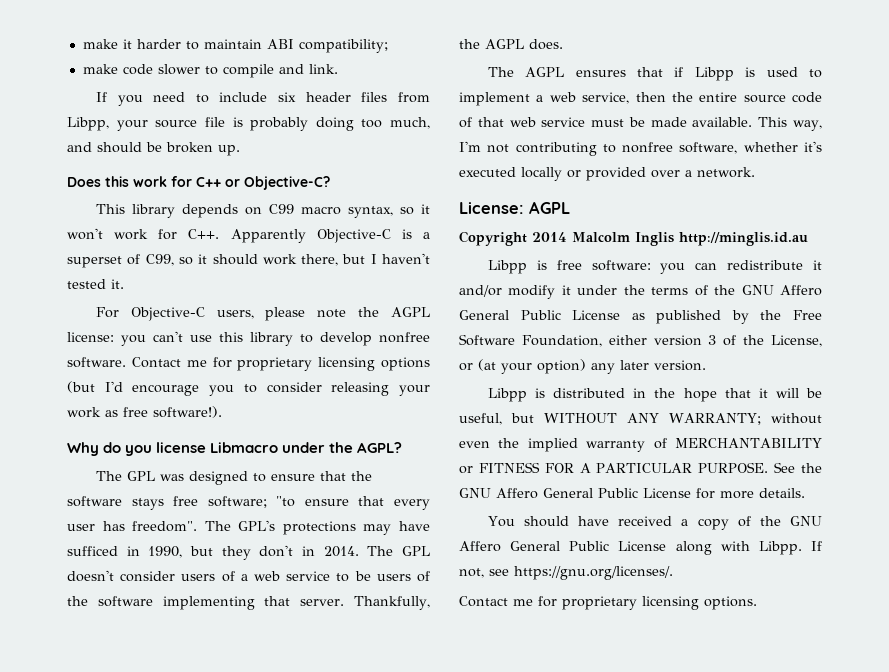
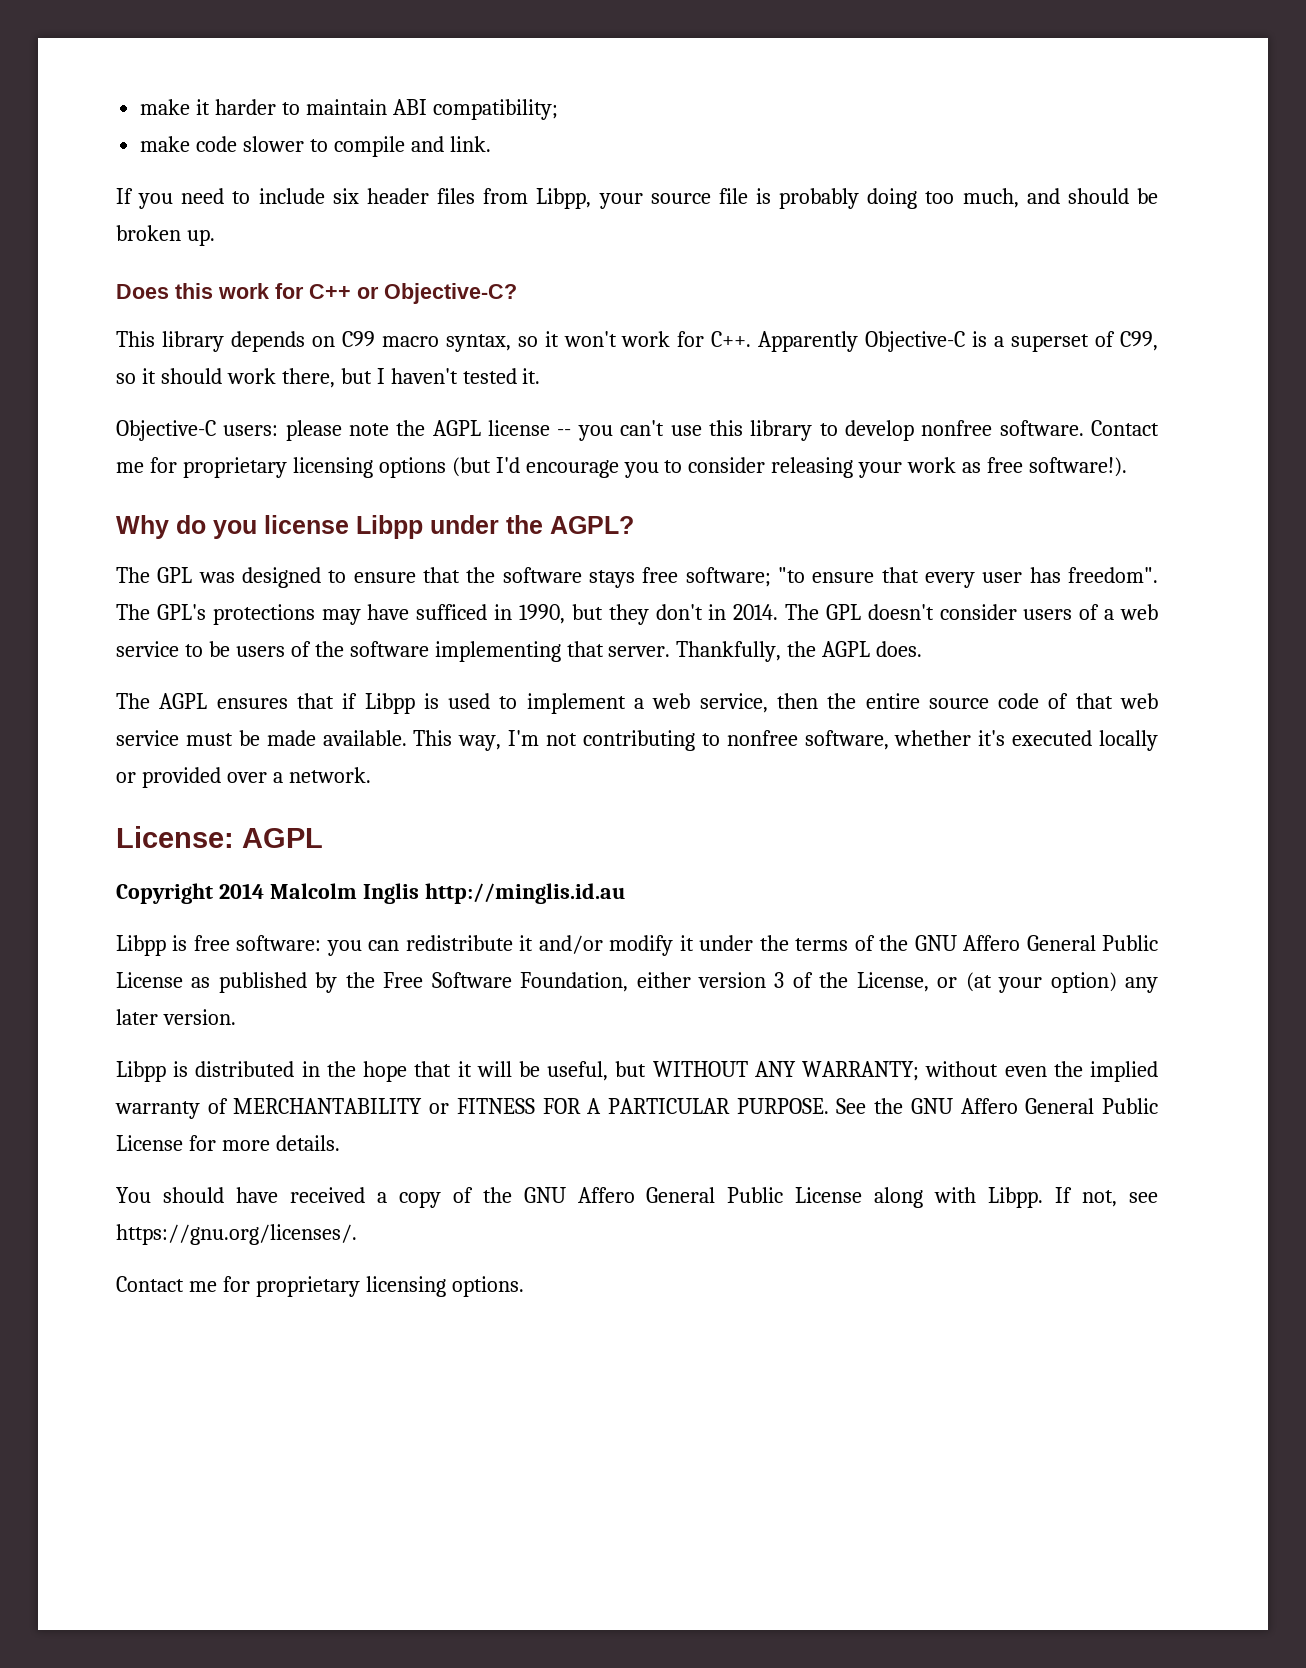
- For Objective-C users, please note the AGPL license: you can't use this library to develop nonfree software.
+ Objective-C users: please note the AGPL license -- you can't use this library to develop nonfree software.
- Why do you license Libmacro under the AGPL?
+ Why do you license Libpp under the AGPL?

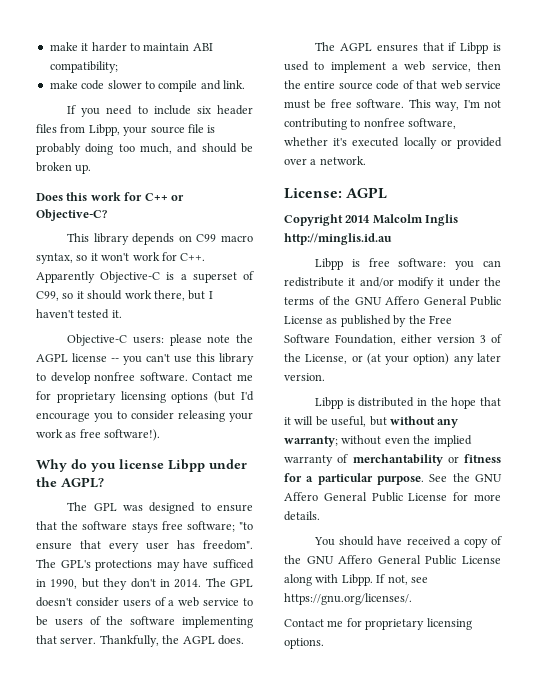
- The AGPL ensures that if Libpp is used to implement a web service, then the entire source code of that web service must be made available.
+ The AGPL ensures that if Libpp is used to implement a web service, then the entire source code of that web service must be free software.
- Libpp is distributed in the hope that it will be useful, but WITHOUT ANY WARRANTY; without even the implied warranty of MERCHANTABILITY or FITNESS FOR A PARTICULAR PURPOSE.
+ Libpp is distributed in the hope that it will be useful, but without any warranty; without even the implied warranty of merchantability or fitness for a particular purpose.

